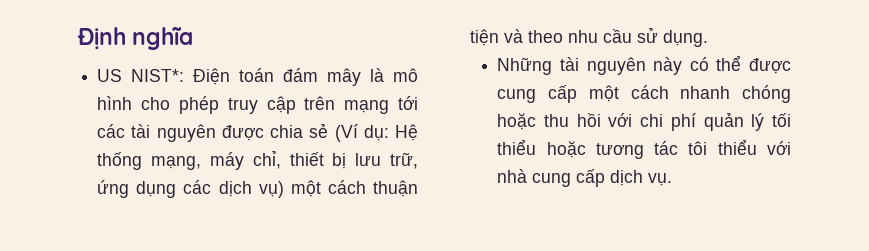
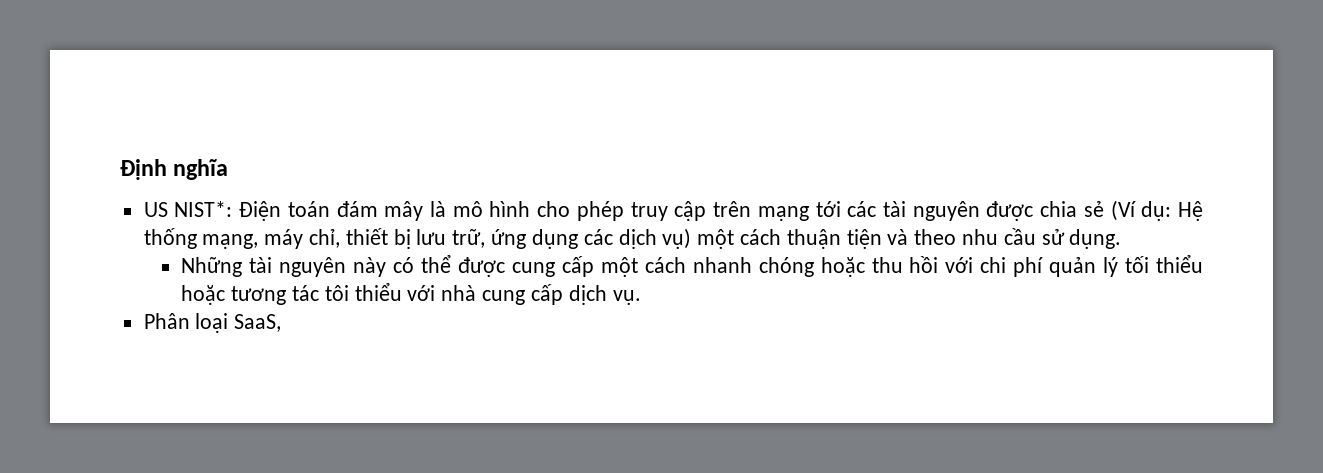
+ Phân loại SaaS,

